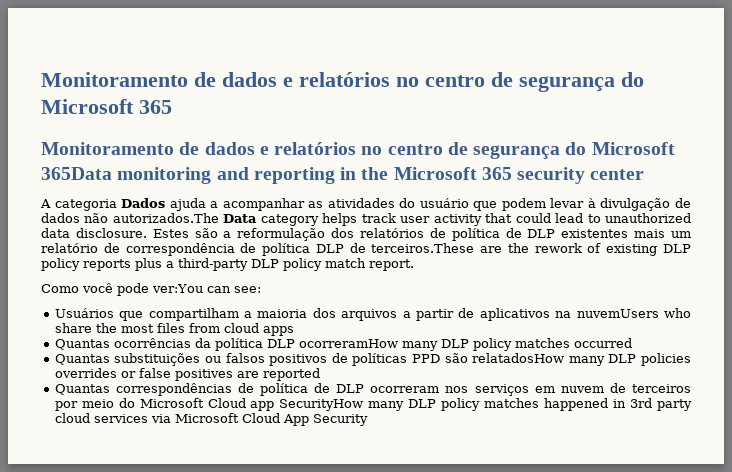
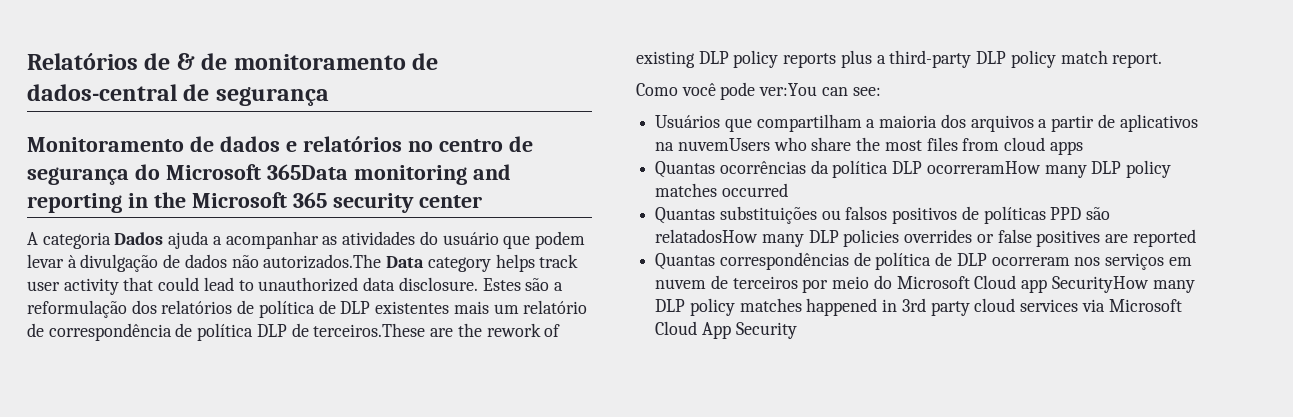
- Monitoramento de dados e relatórios no centro de segurança do Microsoft 365
+ Relatórios de & de monitoramento de dados-central de segurança

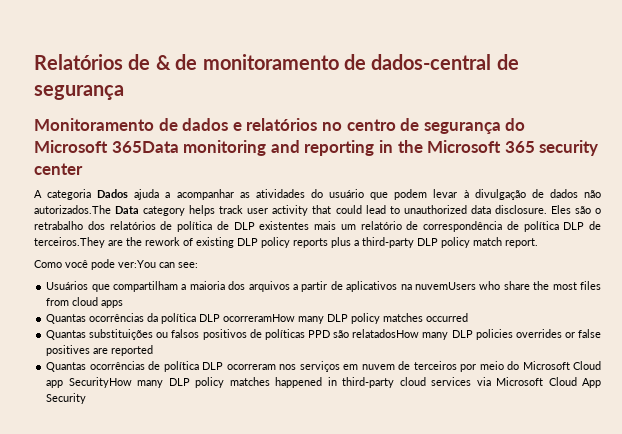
- Estes são a reformulação dos relatórios de política de DLP existentes mais um relatório de correspondência de política DLP de terceiros.These are the rework of existing DLP policy reports plus a third-party DLP policy match report.
+ Eles são o retrabalho dos relatórios de política de DLP existentes mais um relatório de correspondência de política DLP de terceiros.They are the rework of existing DLP policy reports plus a third-party DLP policy match report.
- Quantas correspondências de política de DLP ocorreram nos serviços em nuvem de terceiros por meio do Microsoft Cloud app SecurityHow many DLP policy matches happened in 3rd party cloud services via Microsoft Cloud App Security
+ Quantas ocorrências de política DLP ocorreram nos serviços em nuvem de terceiros por meio do Microsoft Cloud app SecurityHow many DLP policy matches happened in third-party cloud services via Microsoft Cloud App Security

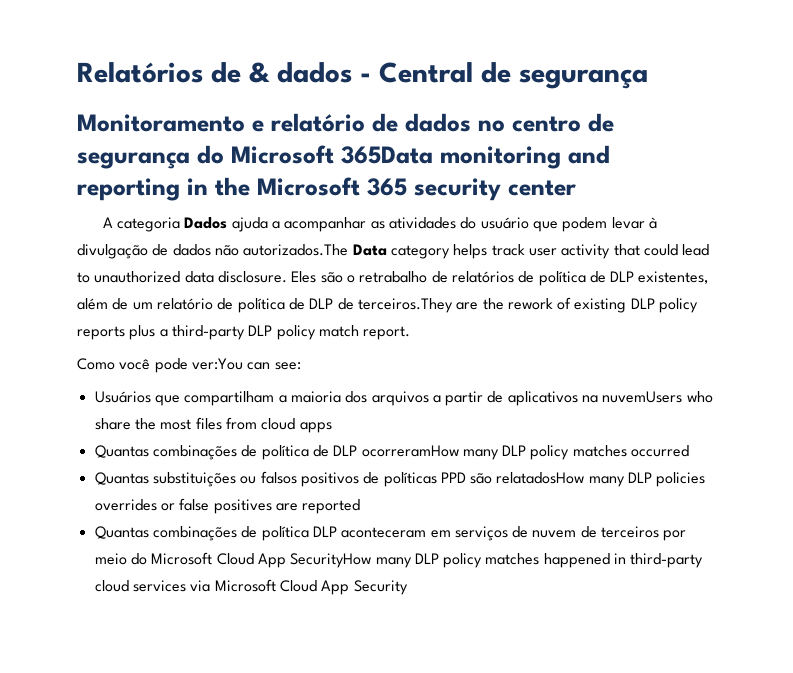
- Relatórios de & de monitoramento de dados-central de segurança
+ Relatórios de & dados - Central de segurança
- Monitoramento de dados e relatórios no centro de segurança do Microsoft 365Data monitoring and reporting in the Microsoft 365 security center
+ Monitoramento e relatório de dados no centro de segurança do Microsoft 365Data monitoring and reporting in the Microsoft 365 security center
- Eles são o retrabalho dos relatórios de política de DLP existentes mais um relatório de correspondência de política DLP de terceiros.They are the rework of existing DLP policy reports plus a third-party DLP policy match report.
+ Eles são o retrabalho de relatórios de política de DLP existentes, além de um relatório de política de DLP de terceiros.They are the rework of existing DLP policy reports plus a third-party DLP policy match report.
- Quantas ocorrências da política DLP ocorreramHow many DLP policy matches occurred
+ Quantas combinações de política de DLP ocorreramHow many DLP policy matches occurred
- Quantas ocorrências de política DLP ocorreram nos serviços em nuvem de terceiros por meio do Microsoft Cloud app SecurityHow many DLP policy matches happened in third-party cloud services via Microsoft Cloud App Security
+ Quantas combinações de política DLP aconteceram em serviços de nuvem de terceiros por meio do Microsoft Cloud App SecurityHow many DLP policy matches happened in third-party cloud services via Microsoft Cloud App Security

